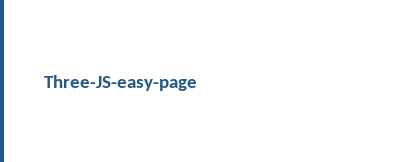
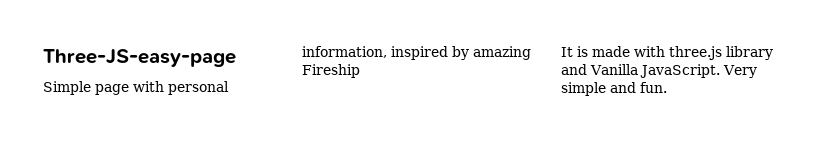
+ Simple page with personal information, inspired by amazing Fireship
+ It is made with three.js library and Vanilla JavaScript. Very simple and fun.

